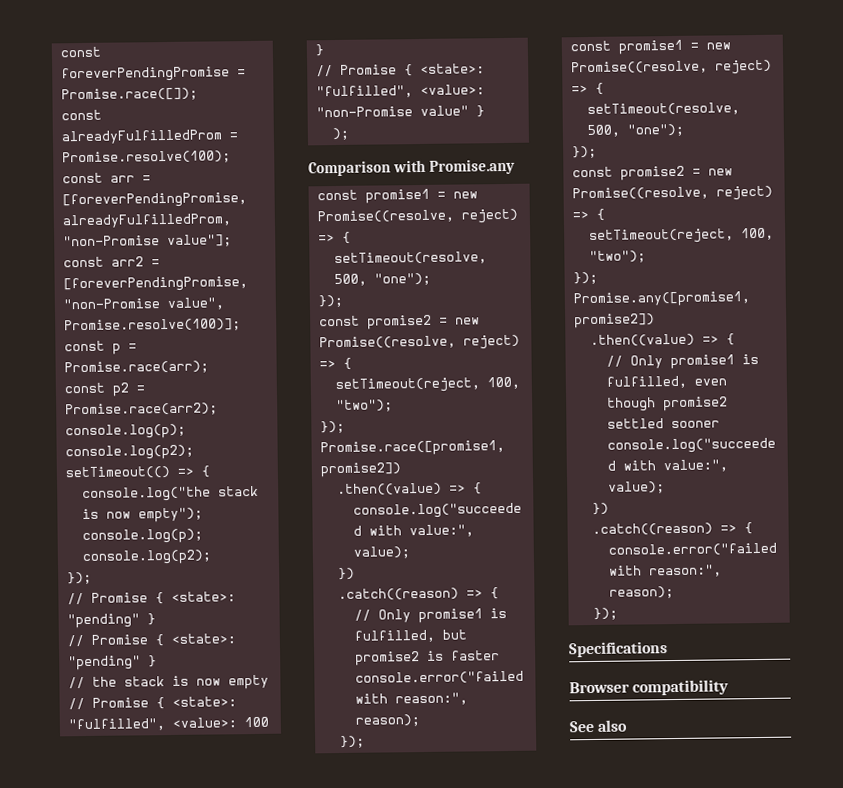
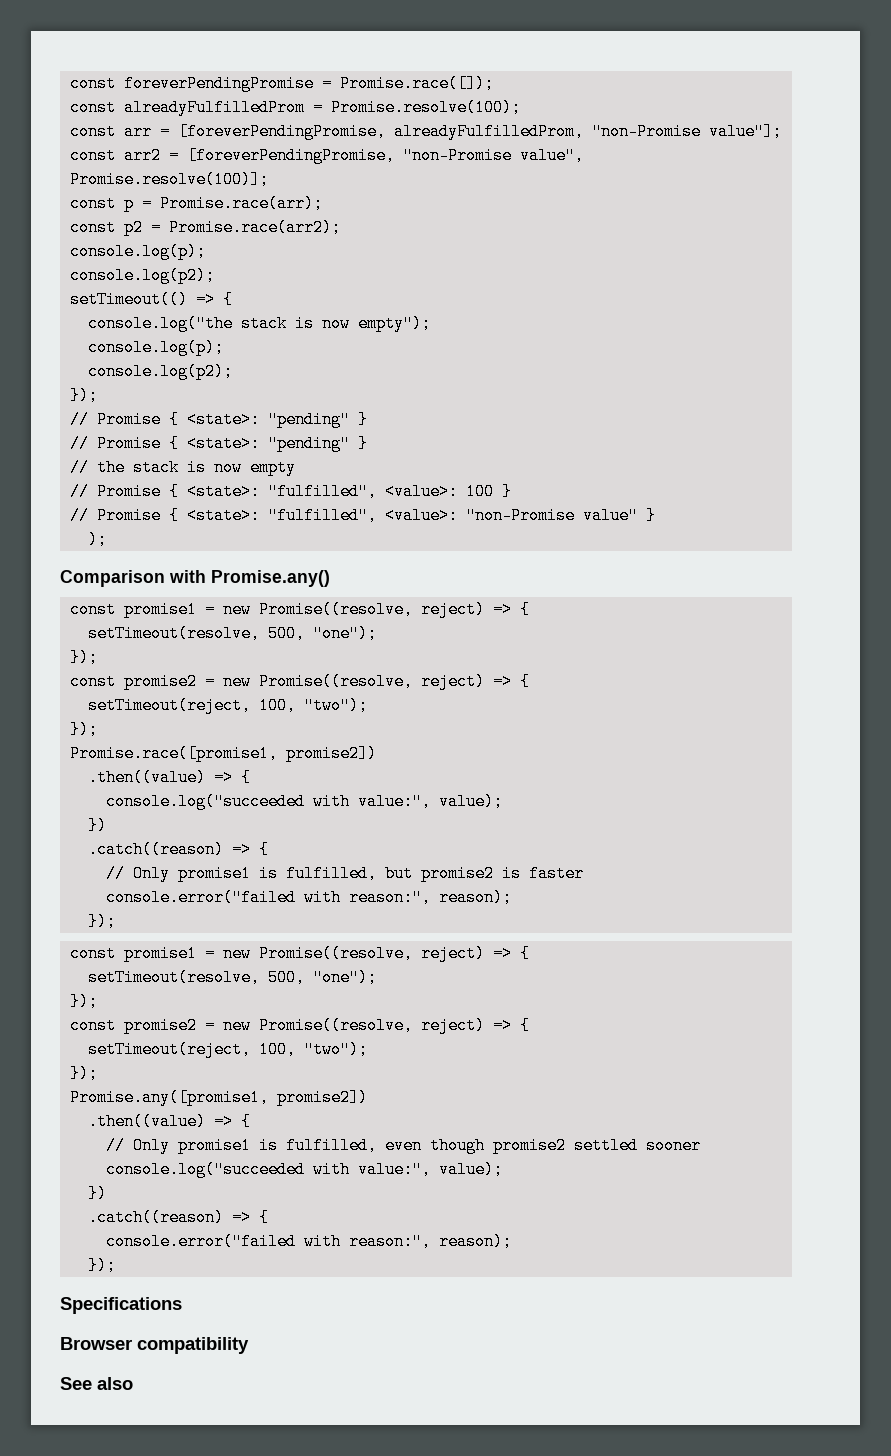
- Comparison with Promise.any
+ Comparison with Promise.any()

